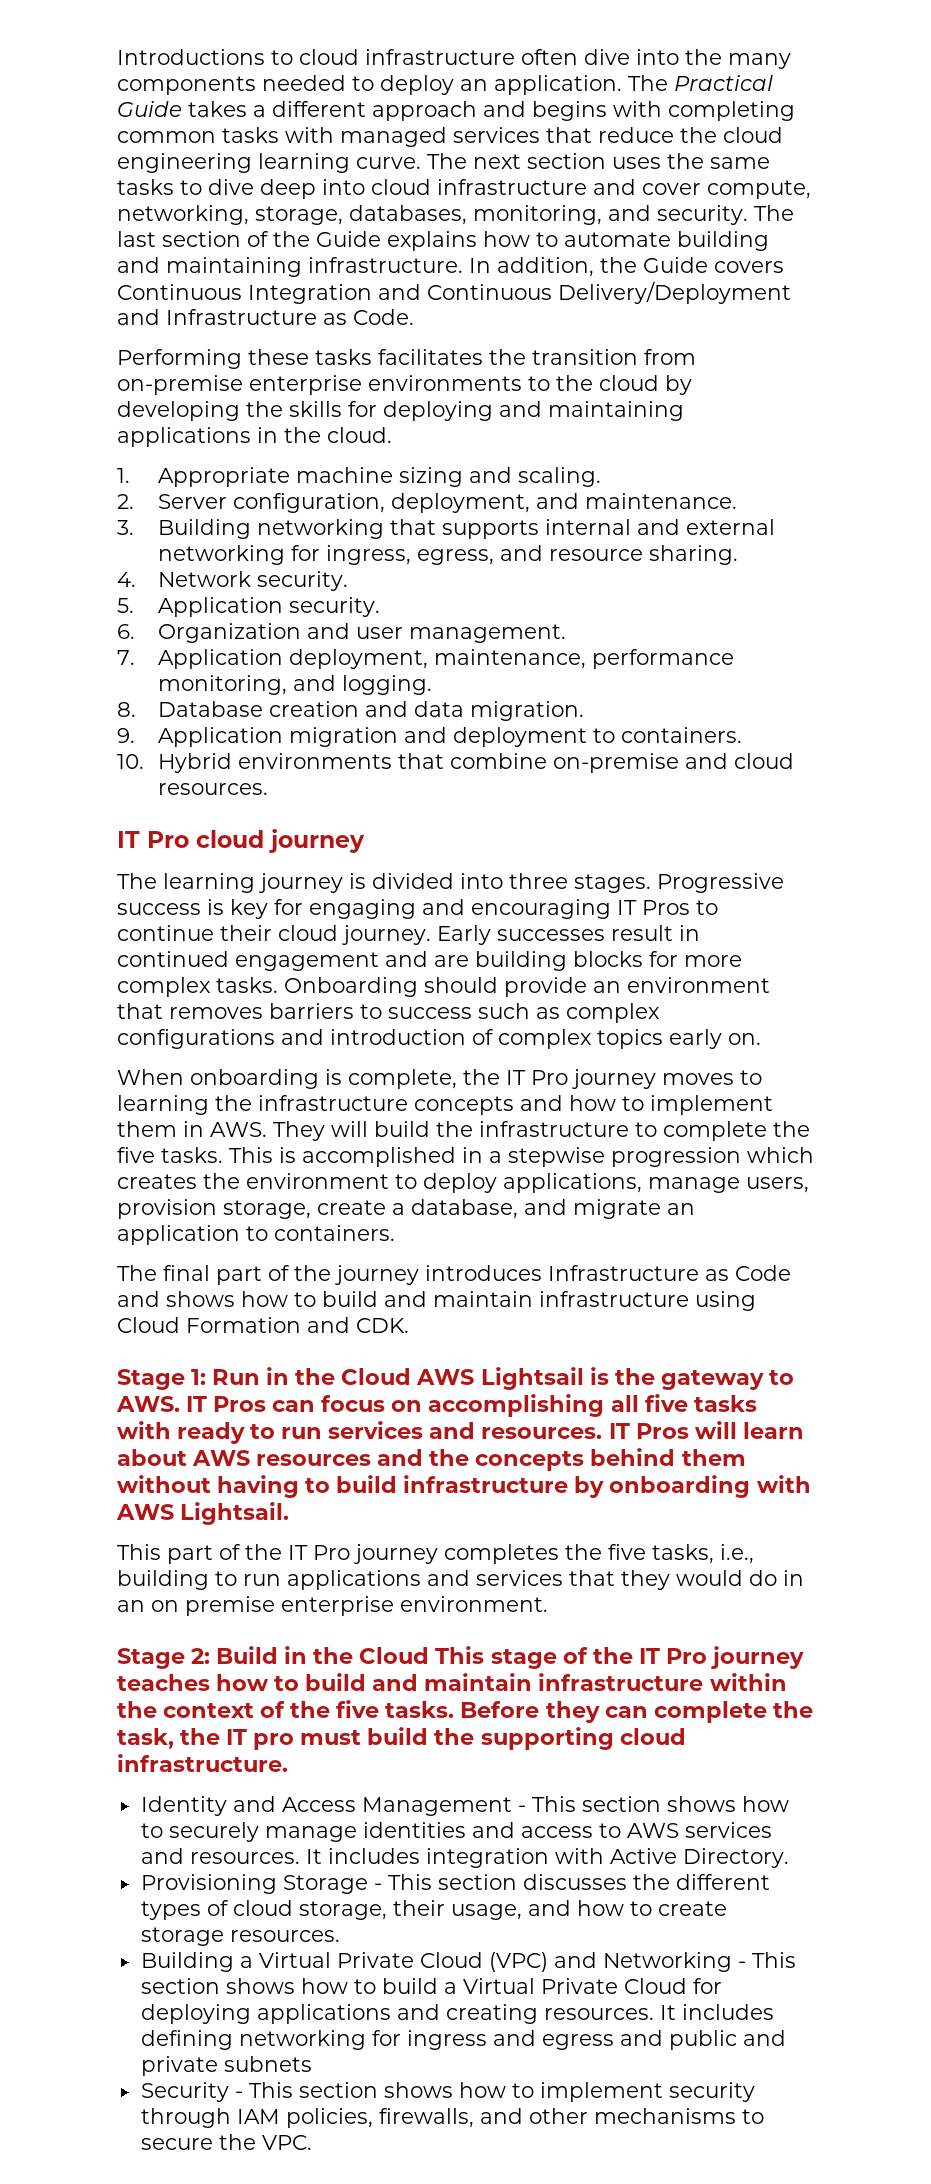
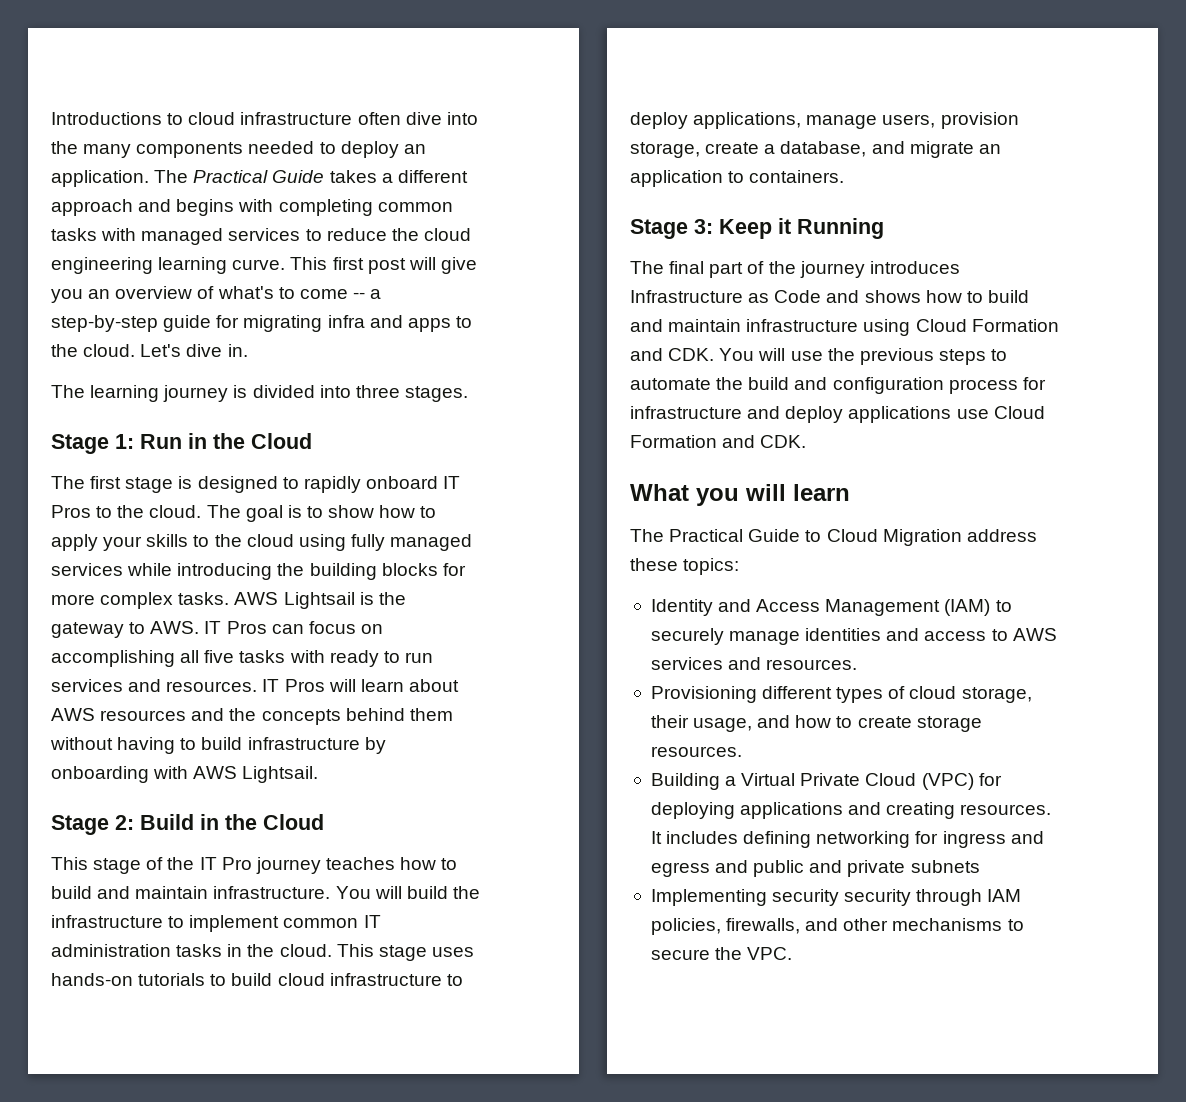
- The Practical Guide takes a different approach and begins with completing common tasks with managed services that reduce the cloud engineering learning curve.
+ The Practical Guide takes a different approach and begins with completing common tasks with managed services to reduce the cloud engineering learning curve.
- The next section uses the same tasks to dive deep into cloud infrastructure and cover compute, networking, storage, databases, monitoring, and security. The last section of the Guide explains how to automate building and maintaining infrastructure. In addition, the Guide covers Continuous Integration and Continuous Delivery/Deployment and Infrastructure as Code.
- Performing these tasks facilitates the transition from on-premise enterprise environments to the cloud by developing the skills for deploying and maintaining applications in the cloud.
- 1. Appropriate machine sizing and scaling.
- 2. Server configuration, deployment, and maintenance.
- 3. Building networking that supports internal and external networking for ingress, egress, and resource sharing.
- 4. Network security.
- 5. Application security.
- 6. Organization and user management.
- 7. Application deployment, maintenance, performance monitoring, and logging.
- 8. Database creation and data migration.
- 9. Application migration and deployment to containers.
- 10. Hybrid environments that combine on-premise and cloud resources.
- IT Pro cloud journey
+ This first post will give you an overview of what's to come -- a step-by-step guide for migrating infra and apps to the cloud. Let's dive in.
- Progressive success is key for engaging and encouraging IT Pros to continue their cloud journey. Early successes result in continued engagement and are building blocks for more complex tasks. Onboarding should provide an environment that removes barriers to success such as complex configurations and introduction of complex topics early on.
- When onboarding is complete, the IT Pro journey moves to learning the infrastructure concepts and how to implement them in AWS. They will build the infrastructure to complete the five tasks. This is accomplished in a stepwise progression which creates the environment to deploy applications, manage users, provision storage, create a database, and migrate an application to containers.
- The final part of the journey introduces Infrastructure as Code and shows how to build and maintain infrastructure using Cloud Formation and CDK.
- Stage 1: Run in the Cloud AWS Lightsail is the gateway to AWS. IT Pros can focus on accomplishing all five tasks with ready to run services and resources.
+ Stage 1: Run in the Cloud
+ The first stage is designed to rapidly onboard IT Pros to the cloud. The goal is to show how to apply your skills to the cloud using fully managed services while introducing the building blocks for more complex tasks. AWS Lightsail is the gateway to AWS. IT Pros can focus on accomplishing all five tasks with ready to run services and resources.
- This part of the IT Pro journey completes the five tasks, i.e., building to run applications and services that they would do in an on premise enterprise environment.
- Stage 2: Build in the Cloud This stage of the IT Pro journey teaches how to build and maintain infrastructure within the context of the five tasks. Before they can complete the task, the IT pro must build the supporting cloud infrastructure.
+ Stage 2: Build in the Cloud
+ This stage of the IT Pro journey teaches how to build and maintain infrastructure. You will build the infrastructure to implement common IT administration tasks in the cloud. This stage uses hands-on tutorials to build cloud infrastructure to deploy applications, manage users, provision storage, create a database, and migrate an application to containers.
+ Stage 3: Keep it Running
+ The final part of the journey introduces Infrastructure as Code and shows how to build and maintain infrastructure using Cloud Formation and CDK. You will use the previous steps to automate the build and configuration process for infrastructure and deploy applications use Cloud Formation and CDK.
+ What you will learn
+ The Practical Guide to Cloud Migration address these topics:
- Identity and Access Management - This section shows how to securely manage identities and access to AWS services and resources. It includes integration with Active Directory.
- Provisioning Storage - This section discusses the different types of cloud storage, their usage, and how to create storage resources.
+ Identity and Access Management (IAM) to securely manage identities and access to AWS services and resources.
+ Provisioning different types of cloud storage, their usage, and how to create storage resources.
- Building a Virtual Private Cloud (VPC) and Networking - This section shows how to build a Virtual Private Cloud for deploying applications and creating resources.
+ Building a Virtual Private Cloud (VPC) for deploying applications and creating resources.
- Security - This section shows how to implement security through IAM policies, firewalls, and other mechanisms to secure the VPC.
+ Implementing security security through IAM policies, firewalls, and other mechanisms to secure the VPC.

